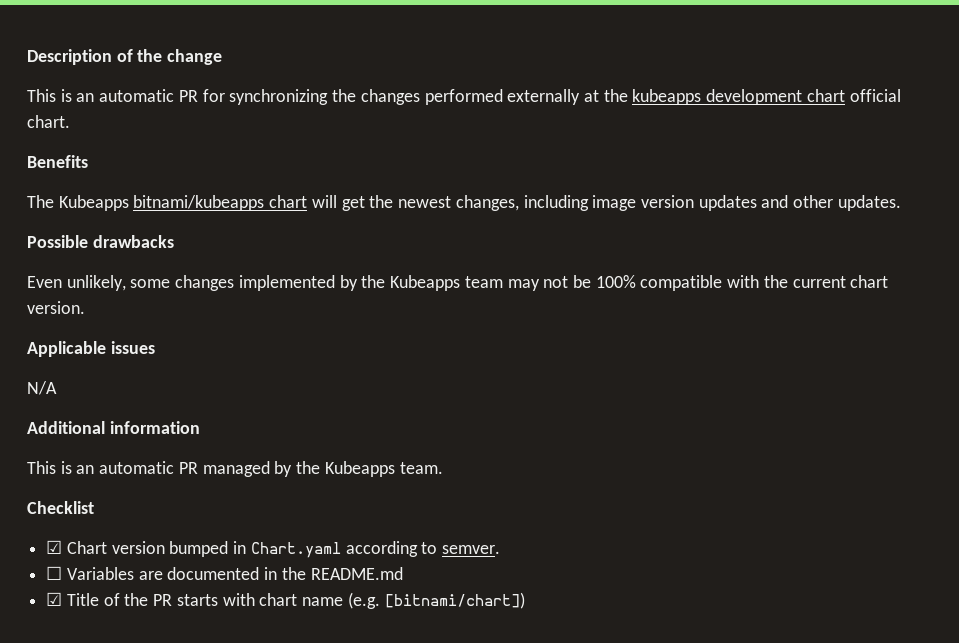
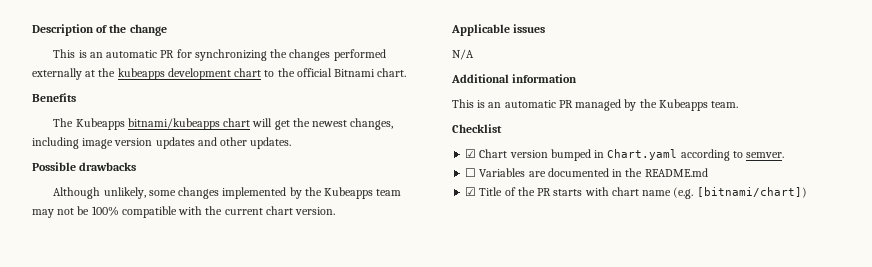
- This is an automatic PR for synchronizing the changes performed externally at the kubeapps development chart official chart.
+ This is an automatic PR for synchronizing the changes performed externally at the kubeapps development chart to the official Bitnami chart.
- Even unlikely, some changes implemented by the Kubeapps team may not be 100% compatible with the current chart version.
+ Although unlikely, some changes implemented by the Kubeapps team may not be 100% compatible with the current chart version.

